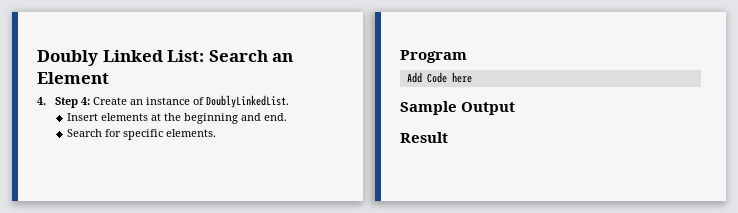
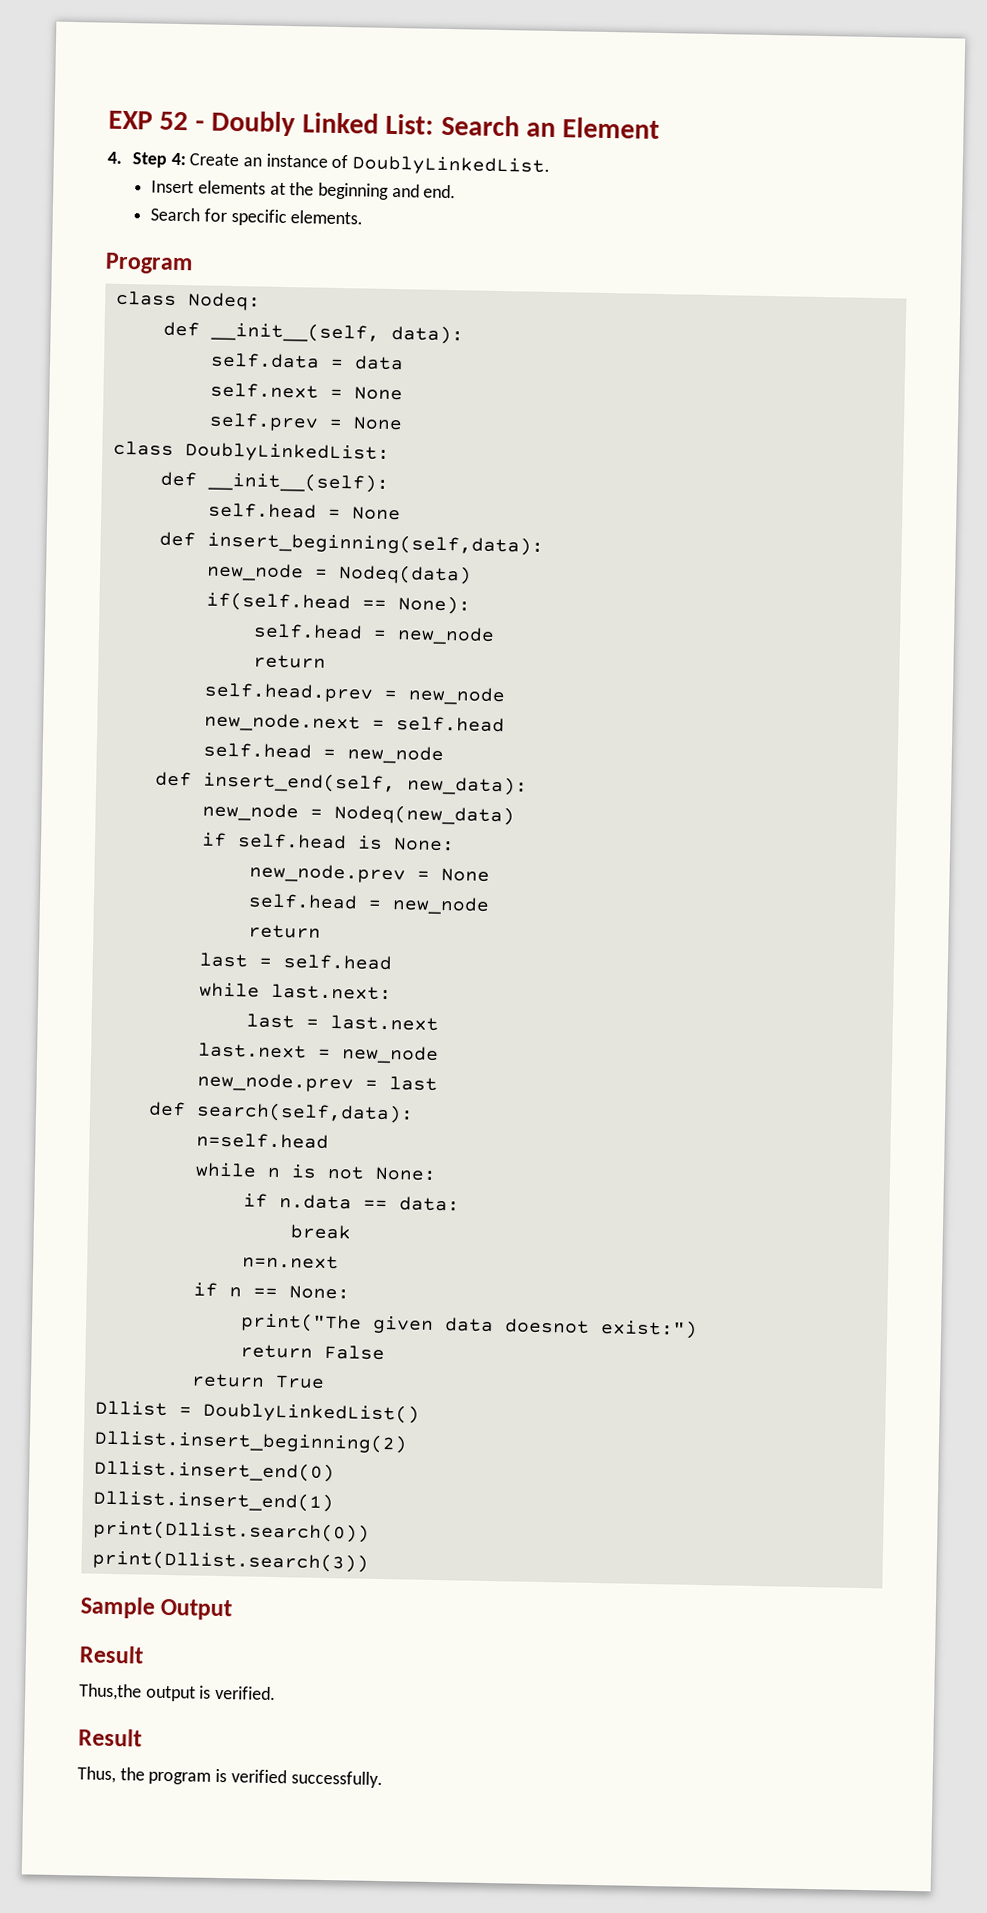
- Doubly Linked List: Search an Element
+ EXP 52 - Doubly Linked List: Search an Element
- Add Code here
+ class Nodeq:
+ def __init__(self, data):
+ self.data = data
+ self.next = None
+ self.prev = None
+ class DoublyLinkedList:
+ def __init__(self):
+ self.head = None
+ def insert_beginning(self,data):
+ new_node = Nodeq(data)
+ if(self.head == None):
+ self.head = new_node
+ return
+ self.head.prev = new_node
+ new_node.next = self.head
+ self.head = new_node
+ def insert_end(self, new_data):
+ new_node = Nodeq(new_data)
+ if self.head is None:
+ new_node.prev = None
+ self.head = new_node
+ return
+ last = self.head
+ while last.next:
+ last = last.next
+ last.next = new_node
+ new_node.prev = last
+ def search(self,data):
+ n=self.head
+ while n is not None:
+ if n.data == data:
+ break
+ n=n.next
+ if n == None:
+ print("The given data doesnot exist:")
+ return False
+ return True
+ Dllist = DoublyLinkedList()
+ Dllist.insert_beginning(2)
+ Dllist.insert_end(0)
+ Dllist.insert_end(1)
+ print(Dllist.search(0))
+ print(Dllist.search(3))
  Sample Output
  Result
+ Thus,the output is verified.
+ Result
+ Thus, the program is verified successfully.

